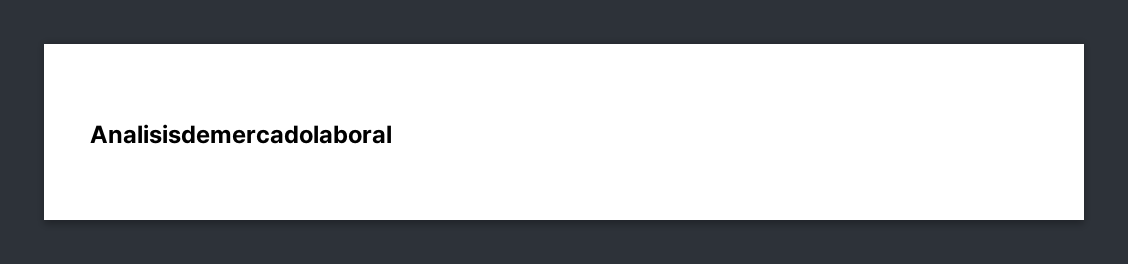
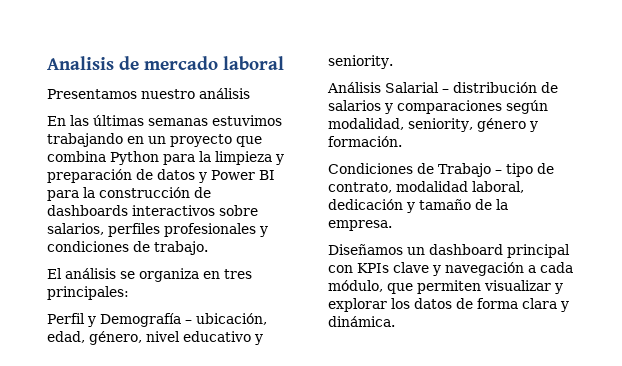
- Analisisdemercadolaboral
+ Analisis de mercado laboral
+ Presentamos nuestro análisis
+ En las últimas semanas estuvimos trabajando en un proyecto que combina Python para la limpieza y preparación de datos y Power BI para la construcción de dashboards interactivos sobre salarios, perfiles profesionales y condiciones de trabajo.
+ El análisis se organiza en tres principales:
+ Perfil y Demografía – ubicación, edad, género, nivel educativo y seniority.
+ Análisis Salarial – distribución de salarios y comparaciones según modalidad, seniority, género y formación.
+ Condiciones de Trabajo – tipo de contrato, modalidad laboral, dedicación y tamaño de la empresa.
+ Diseñamos un dashboard principal con KPIs clave y navegación a cada módulo, que permiten visualizar y explorar los datos de forma clara y dinámica.

